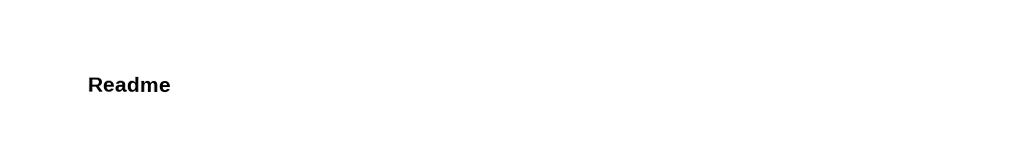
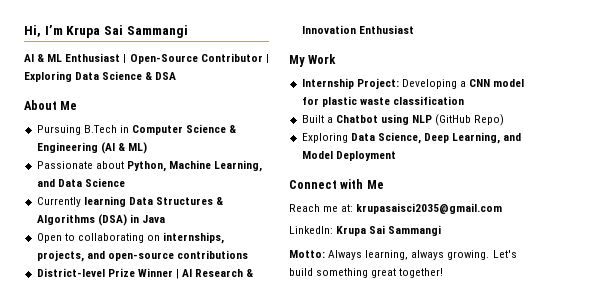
- Readme
+ Hi, I’m Krupa Sai Sammangi
+ AI & ML Enthusiast | Open-Source Contributor | Exploring Data Science & DSA
+ About Me
+ Pursuing B.Tech in Computer Science & Engineering (AI & ML)
+ Passionate about Python, Machine Learning, and Data Science
+ Currently learning Data Structures & Algorithms (DSA) in Java
+ Open to collaborating on internships, projects, and open-source contributions
+ District-level Prize Winner | AI Research & Innovation Enthusiast
+ My Work
+ Internship Project: Developing a CNN model for plastic waste classification
+ Built a Chatbot using NLP (GitHub Repo)
+ Exploring Data Science, Deep Learning, and Model Deployment
+ Connect with Me
+ Reach me at: krupasaisci2035@gmail.com
+ LinkedIn: Krupa Sai Sammangi
+ Motto: Always learning, always growing. Let's build something great together!

